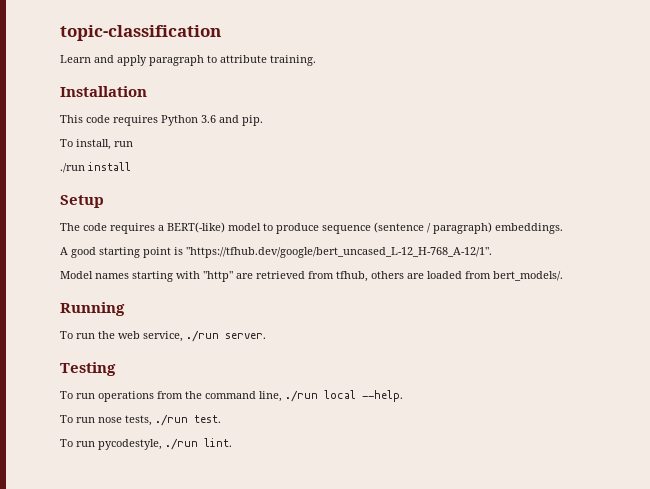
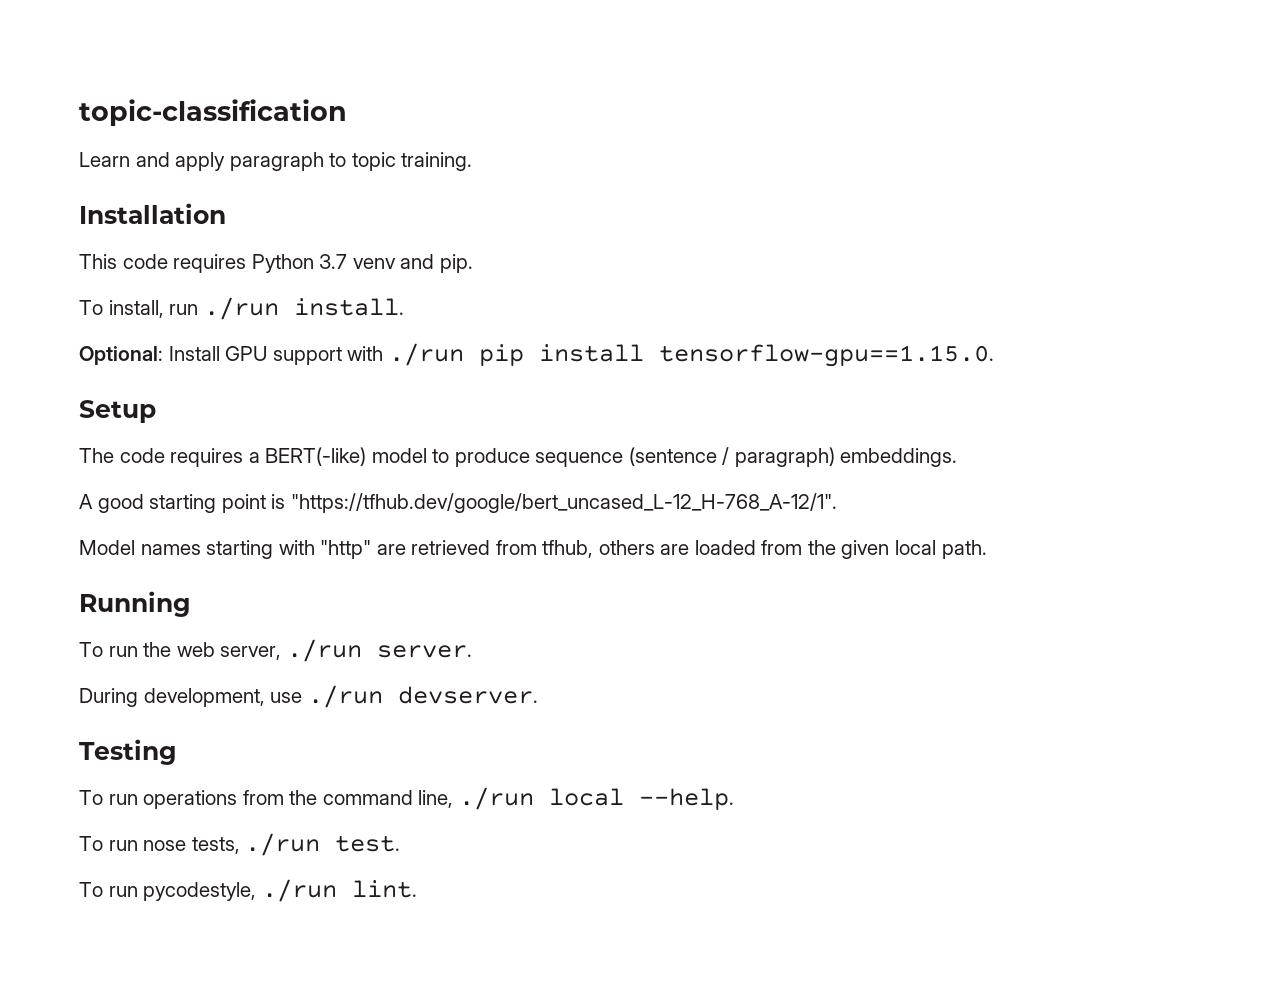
- Learn and apply paragraph to attribute training.
+ Learn and apply paragraph to topic training.
- This code requires Python 3.6 and pip.
+ This code requires Python 3.7 venv and pip.
- To install, run
- ./run install
+ To install, run ./run install.
+ Optional: Install GPU support with ./run pip install tensorflow-gpu==1.15.0.
- Model names starting with "http" are retrieved from tfhub, others are loaded from bert_models/.
+ Model names starting with "http" are retrieved from tfhub, others are loaded from the given local path.
- To run the web service, ./run server.
+ To run the web server, ./run server.
+ During development, use ./run devserver.

